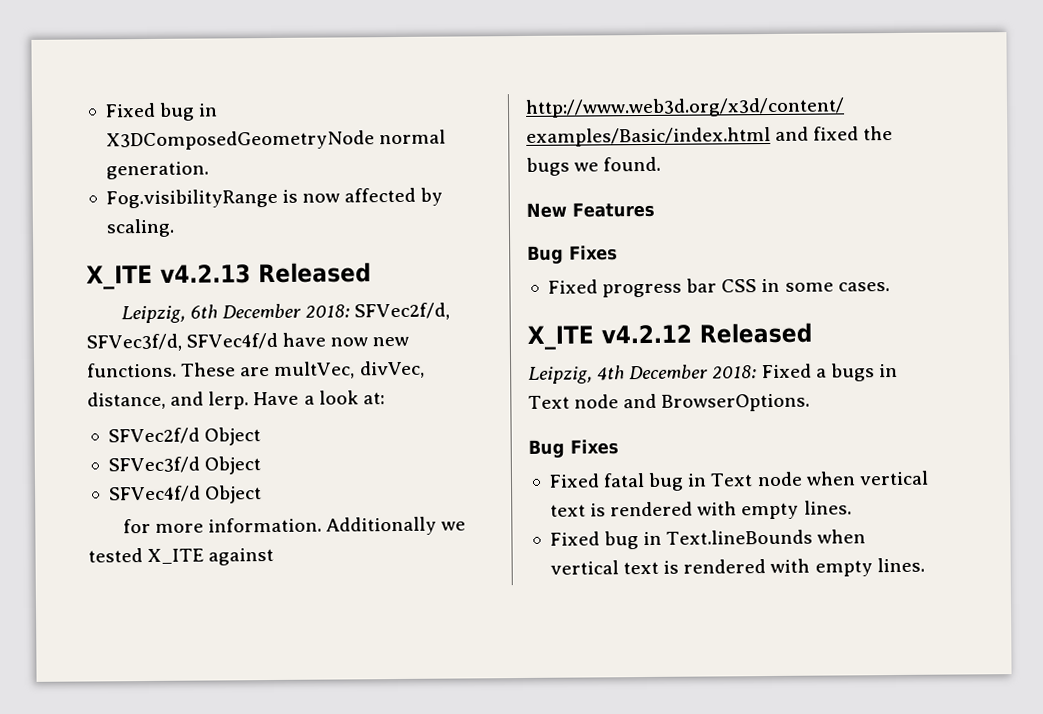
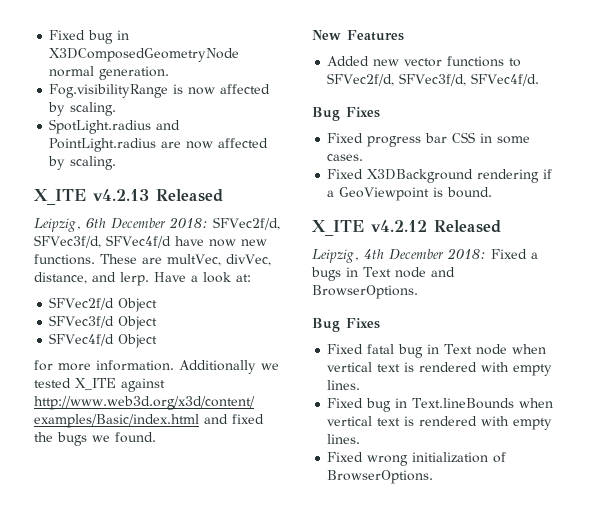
+ SpotLight.radius and PointLight.radius are now affected by scaling.
+ Added new vector functions to SFVec2f/d, SFVec3f/d, SFVec4f/d.
+ Fixed X3DBackground rendering if a GeoViewpoint is bound.
+ Fixed wrong initialization of BrowserOptions.

